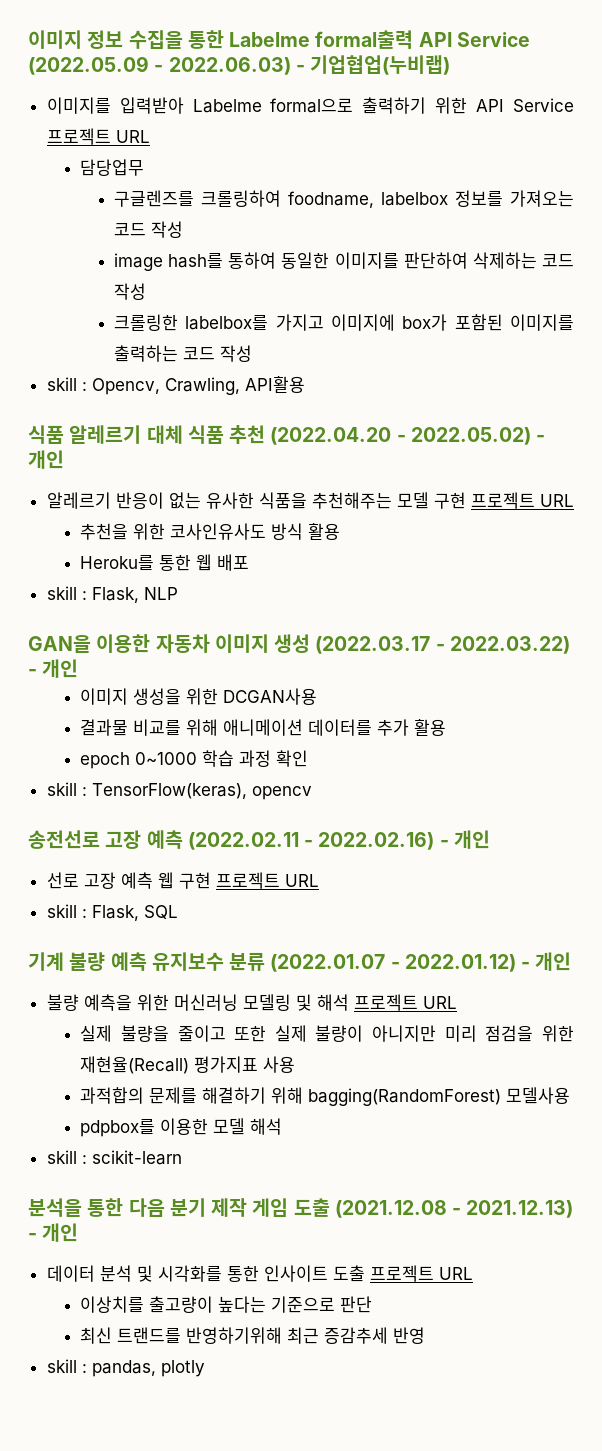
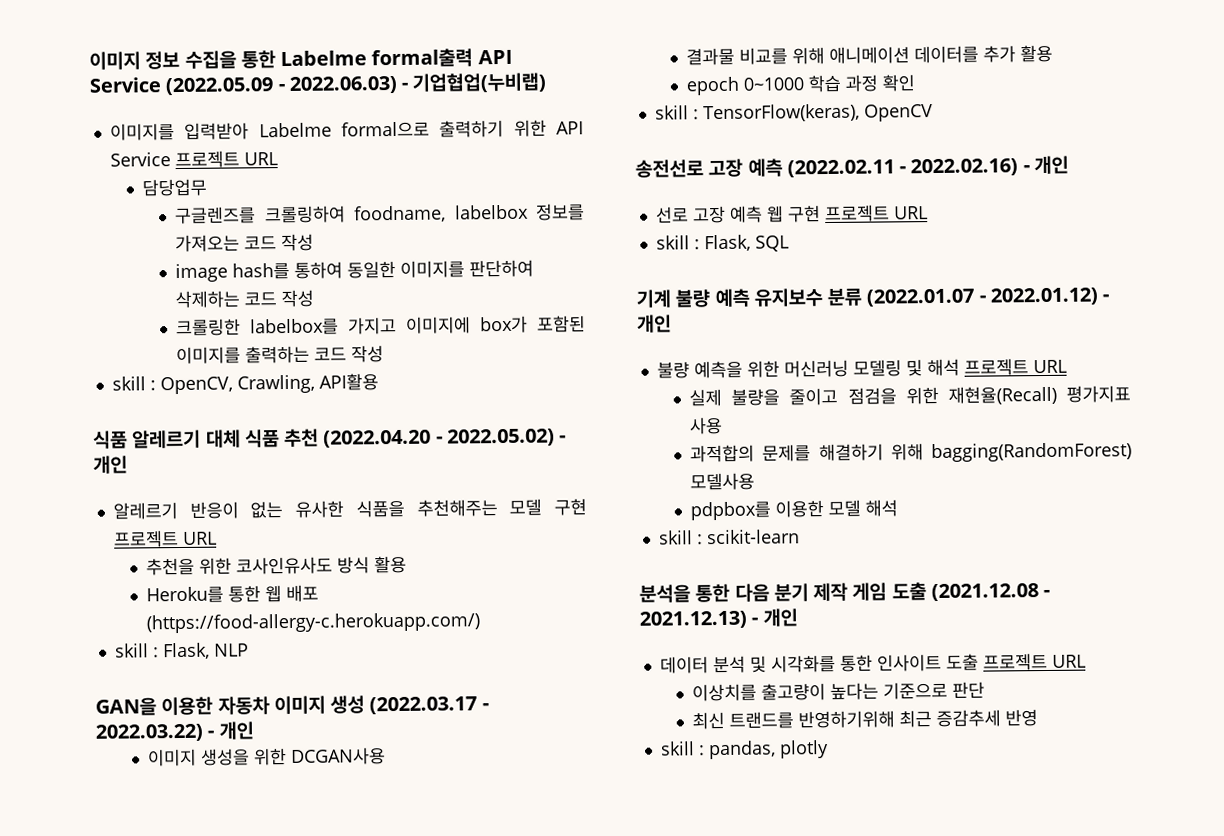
- skill : Opencv, Crawling, API활용
+ skill : OpenCV, Crawling, API활용
- Heroku를 통한 웹 배포
+ Heroku를 통한 웹 배포 (https://food-allergy-c.herokuapp.com/)
- skill : TensorFlow(keras), opencv
+ skill : TensorFlow(keras), OpenCV
- 실제 불량을 줄이고 또한 실제 불량이 아니지만 미리 점검을 위한 재현율(Recall) 평가지표 사용
+ 실제 불량을 줄이고 점검을 위한 재현율(Recall) 평가지표 사용

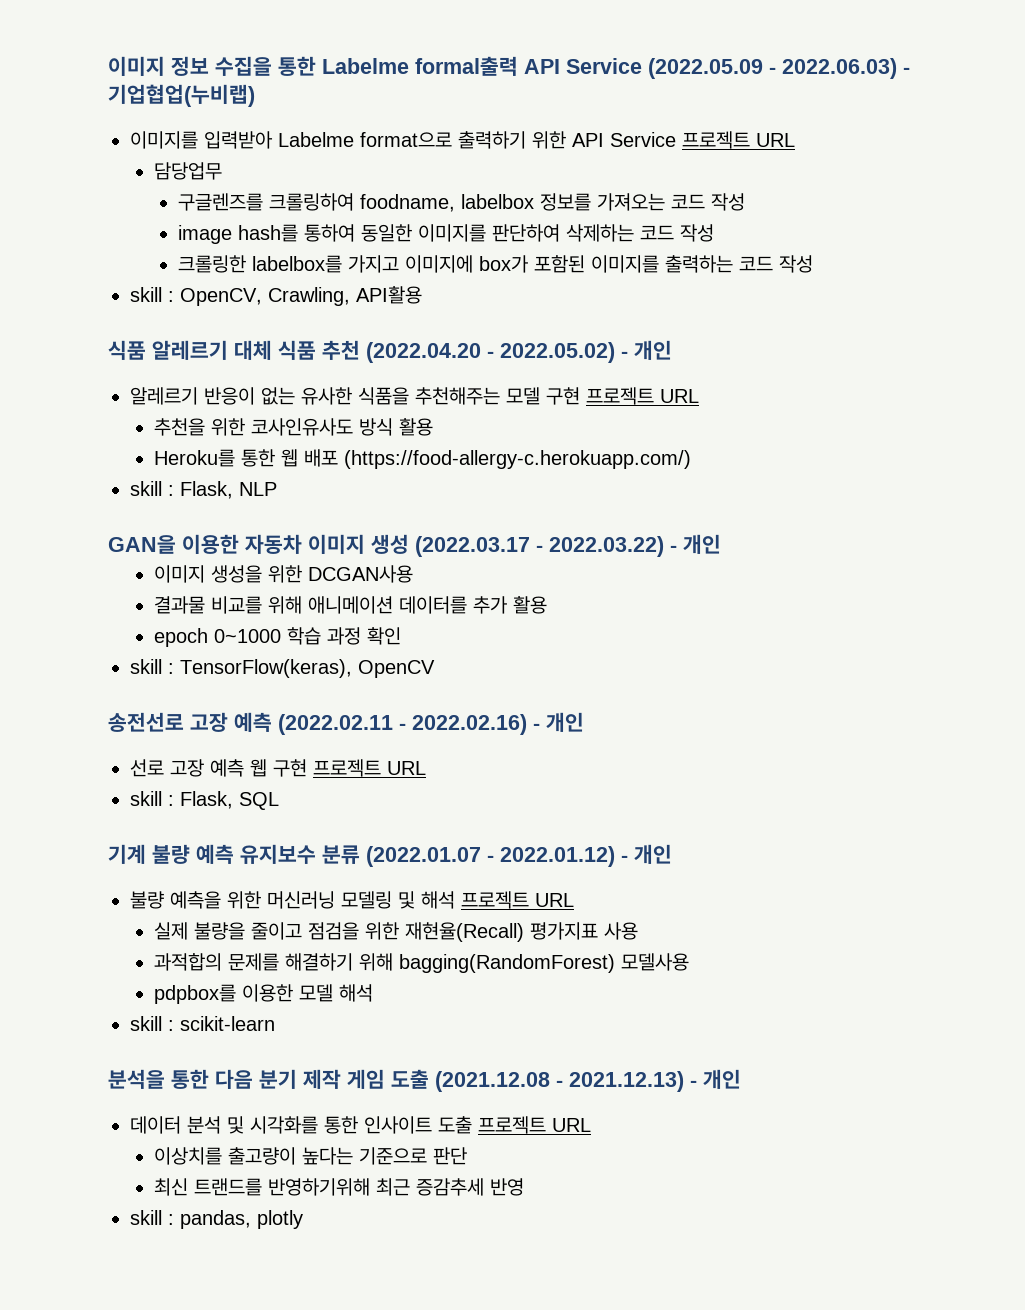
- 이미지를 입력받아 Labelme formal으로 출력하기 위한 API Service 프로젝트 URL
+ 이미지를 입력받아 Labelme format으로 출력하기 위한 API Service 프로젝트 URL

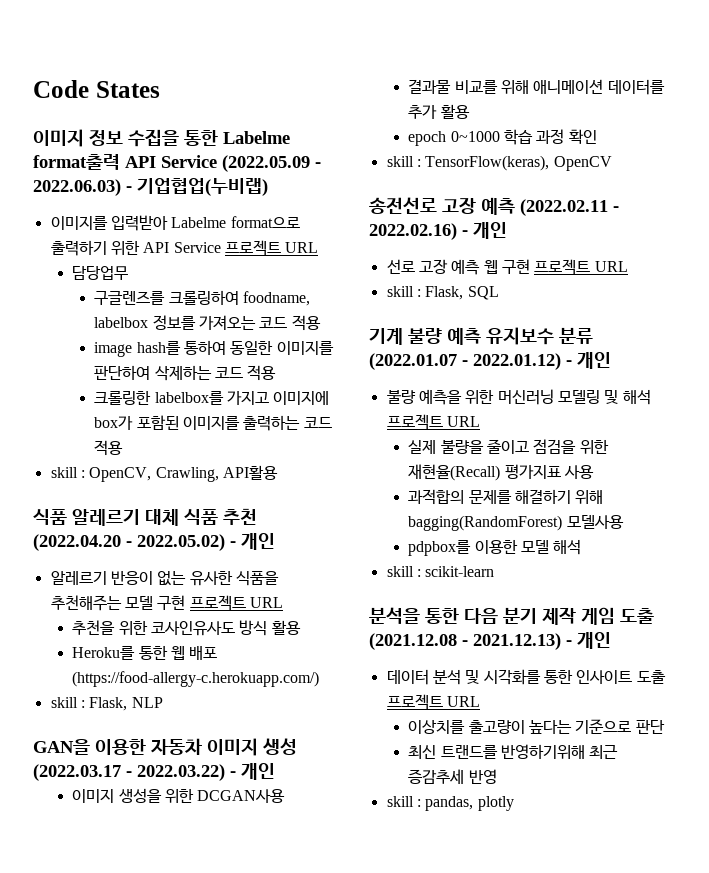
+ Code States
- 이미지 정보 수집을 통한 Labelme formal출력 API Service (2022.05.09 - 2022.06.03) - 기업협업(누비랩)
+ 이미지 정보 수집을 통한 Labelme format출력 API Service (2022.05.09 - 2022.06.03) - 기업협업(누비랩)
- 구글렌즈를 크롤링하여 foodname, labelbox 정보를 가져오는 코드 작성
+ 구글렌즈를 크롤링하여 foodname, labelbox 정보를 가져오는 코드 적용
- image hash를 통하여 동일한 이미지를 판단하여 삭제하는 코드 작성
+ image hash를 통하여 동일한 이미지를 판단하여 삭제하는 코드 적용
- 크롤링한 labelbox를 가지고 이미지에 box가 포함된 이미지를 출력하는 코드 작성
+ 크롤링한 labelbox를 가지고 이미지에 box가 포함된 이미지를 출력하는 코드 적용

